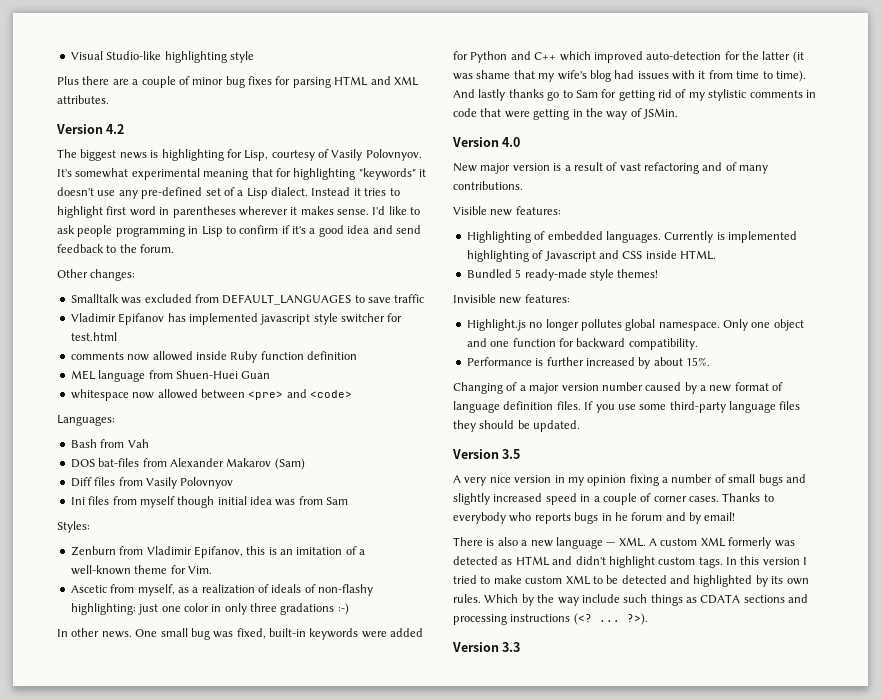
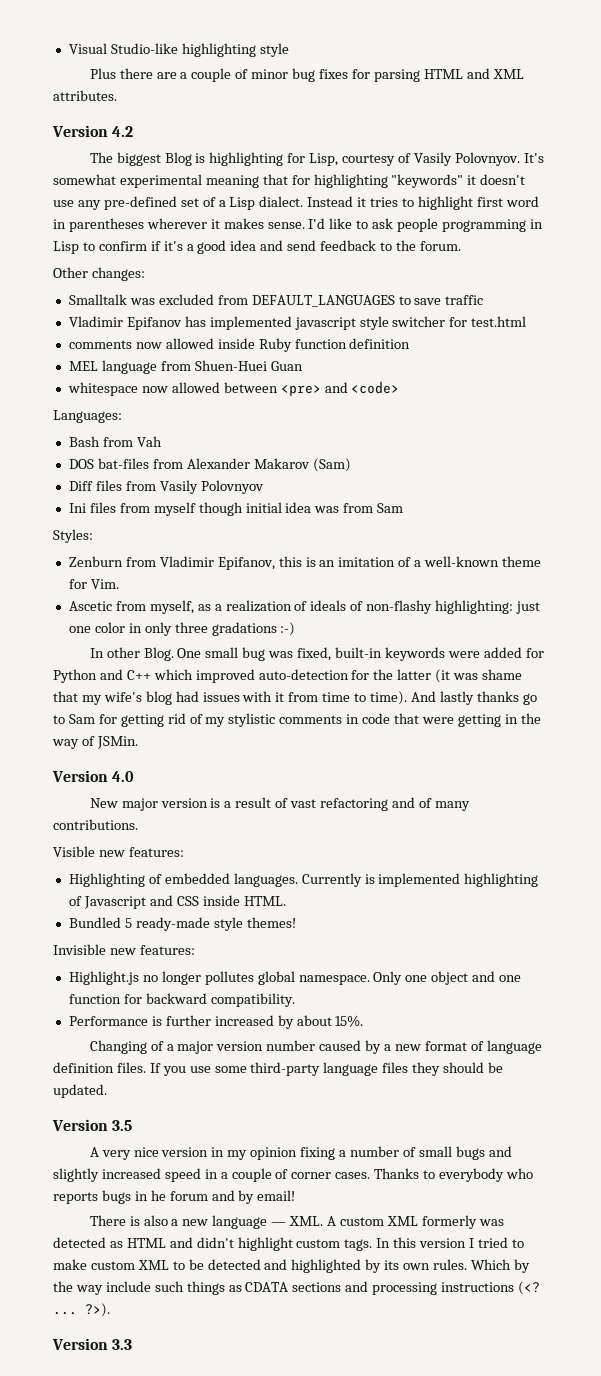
- The biggest news is highlighting for Lisp, courtesy of Vasily Polovnyov.
+ The biggest Blog is highlighting for Lisp, courtesy of Vasily Polovnyov.
- In other news.
+ In other Blog.

